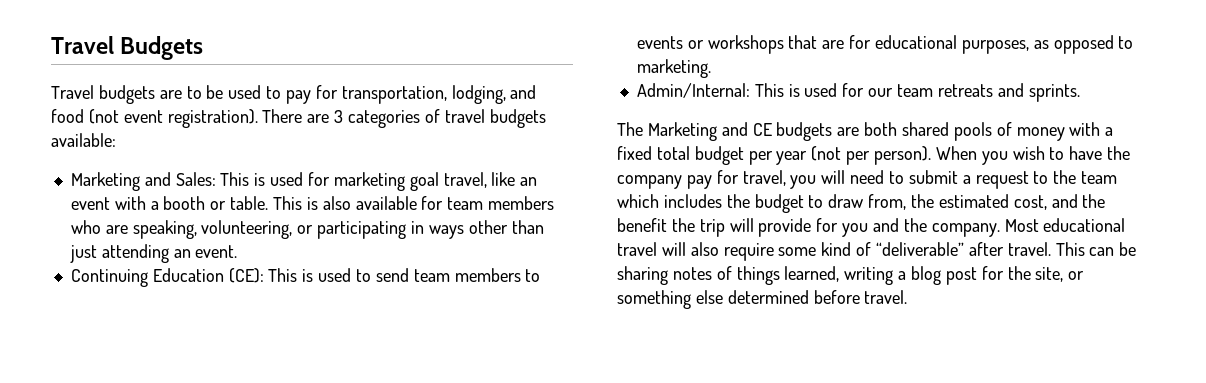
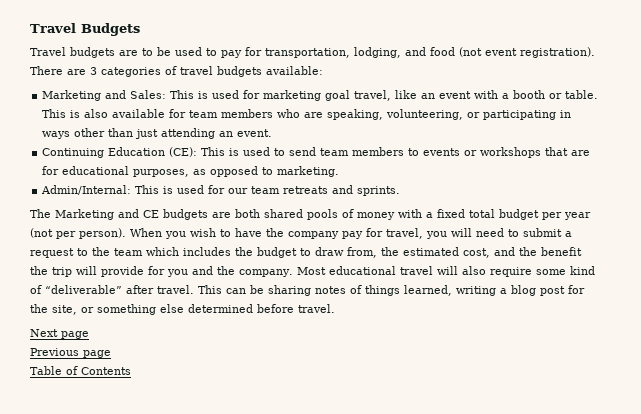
+ Next page
+ Previous page
+ Table of Contents

